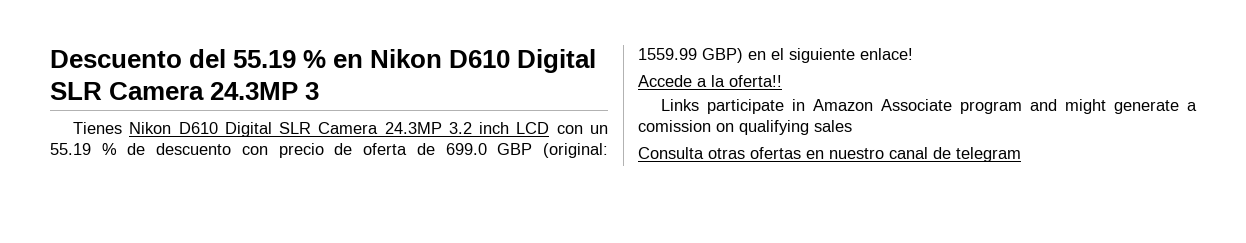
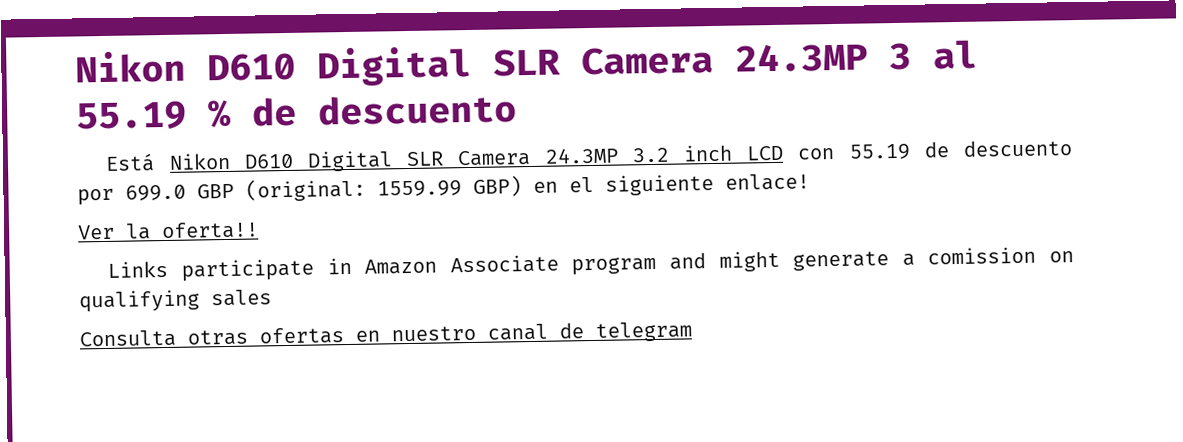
- Descuento del 55.19 % en Nikon D610 Digital SLR Camera 24.3MP 3
- Tienes Nikon D610 Digital SLR Camera 24.3MP 3.2 inch LCD con un 55.19 % de descuento con precio de oferta de 699.0 GBP (original: 1559.99 GBP) en el siguiente enlace!
+ Nikon D610 Digital SLR Camera 24.3MP 3 al 55.19 % de descuento
+ Está Nikon D610 Digital SLR Camera 24.3MP 3.2 inch LCD con 55.19 de descuento por 699.0 GBP (original: 1559.99 GBP) en el siguiente enlace!
- Accede a la oferta!!
+ Ver la oferta!!

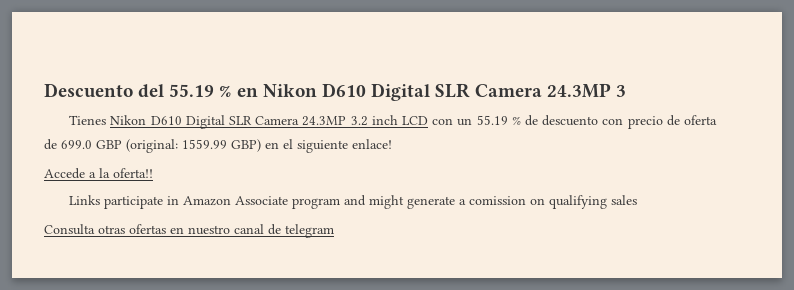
- Nikon D610 Digital SLR Camera 24.3MP 3 al 55.19 % de descuento
- Está Nikon D610 Digital SLR Camera 24.3MP 3.2 inch LCD con 55.19 de descuento por 699.0 GBP (original: 1559.99 GBP) en el siguiente enlace!
+ Descuento del 55.19 % en Nikon D610 Digital SLR Camera 24.3MP 3
+ Tienes Nikon D610 Digital SLR Camera 24.3MP 3.2 inch LCD con un 55.19 % de descuento con precio de oferta de 699.0 GBP (original: 1559.99 GBP) en el siguiente enlace!
- Ver la oferta!!
+ Accede a la oferta!!

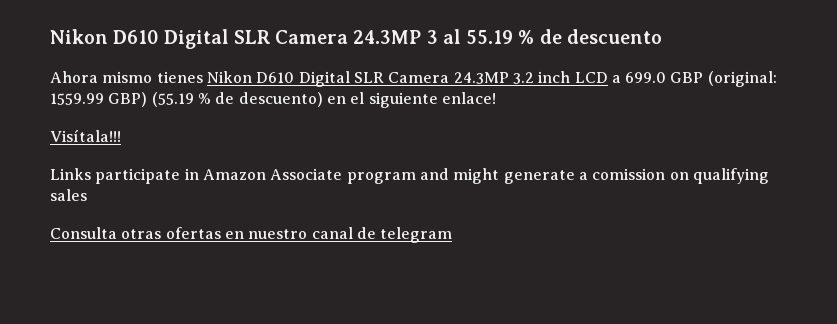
- Descuento del 55.19 % en Nikon D610 Digital SLR Camera 24.3MP 3
- Tienes Nikon D610 Digital SLR Camera 24.3MP 3.2 inch LCD con un 55.19 % de descuento con precio de oferta de 699.0 GBP (original: 1559.99 GBP) en el siguiente enlace!
+ Nikon D610 Digital SLR Camera 24.3MP 3 al 55.19 % de descuento
+ Ahora mismo tienes Nikon D610 Digital SLR Camera 24.3MP 3.2 inch LCD a 699.0 GBP (original: 1559.99 GBP) (55.19 % de descuento) en el siguiente enlace!
- Accede a la oferta!!
+ Visítala!!!

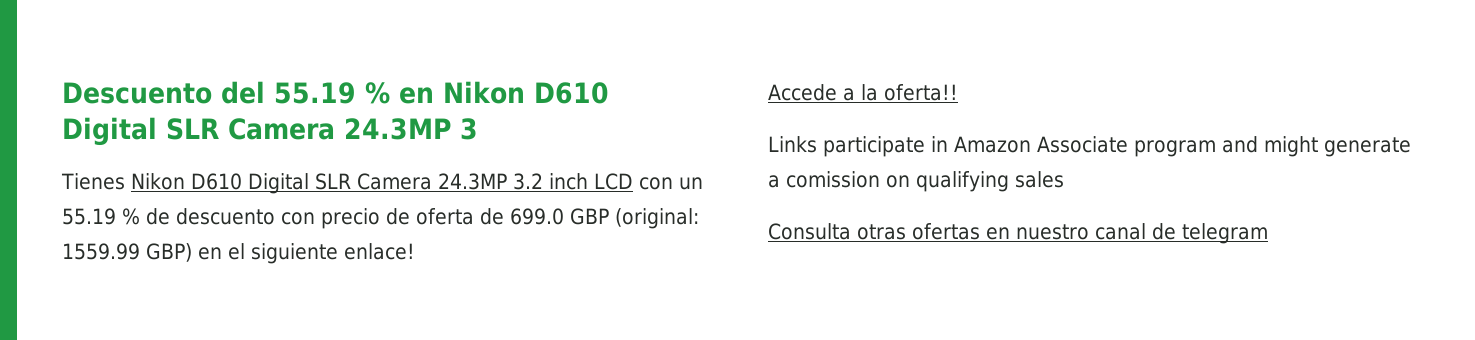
- Nikon D610 Digital SLR Camera 24.3MP 3 al 55.19 % de descuento
- Ahora mismo tienes Nikon D610 Digital SLR Camera 24.3MP 3.2 inch LCD a 699.0 GBP (original: 1559.99 GBP) (55.19 % de descuento) en el siguiente enlace!
+ Descuento del 55.19 % en Nikon D610 Digital SLR Camera 24.3MP 3
+ Tienes Nikon D610 Digital SLR Camera 24.3MP 3.2 inch LCD con un 55.19 % de descuento con precio de oferta de 699.0 GBP (original: 1559.99 GBP) en el siguiente enlace!
- Visítala!!!
+ Accede a la oferta!!

